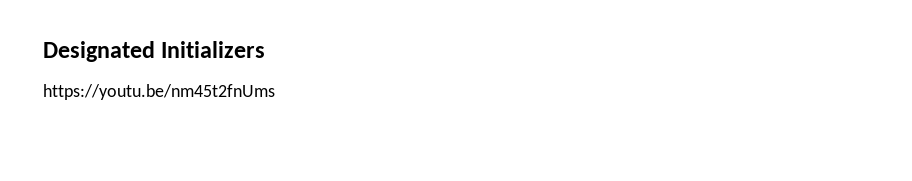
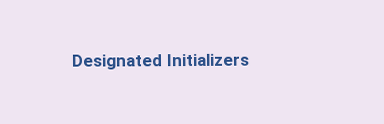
- https://youtu.be/nm45t2fnUms

